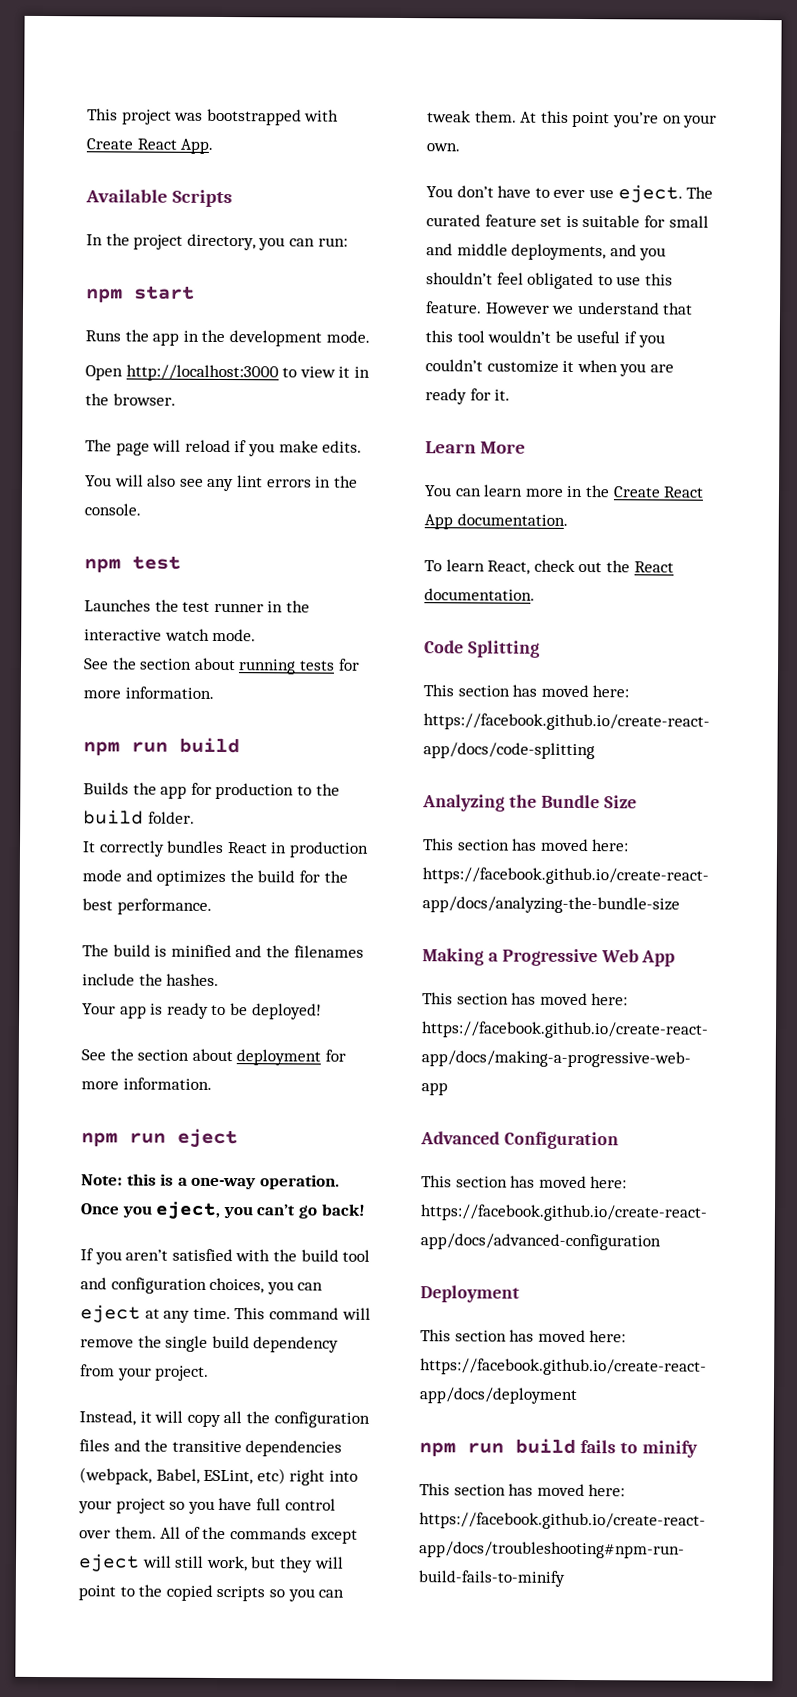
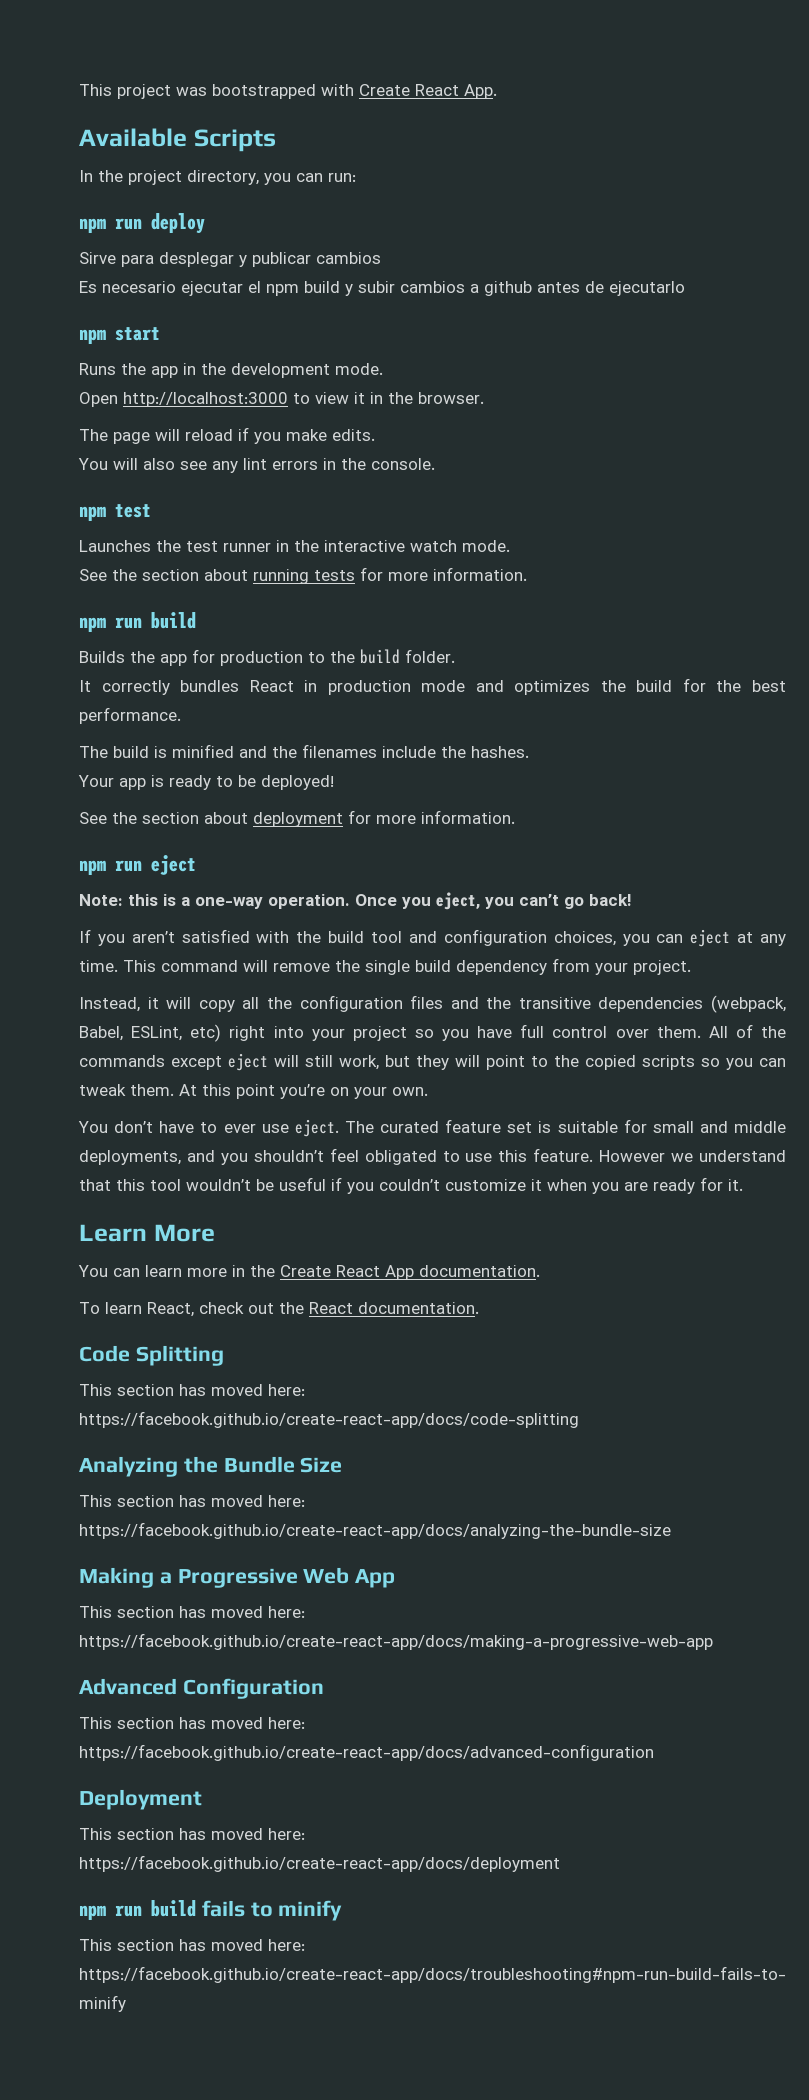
+ npm run deploy
+ Sirve para desplegar y publicar cambios
+ Es necesario ejecutar el npm build y subir cambios a github antes de ejecutarlo

